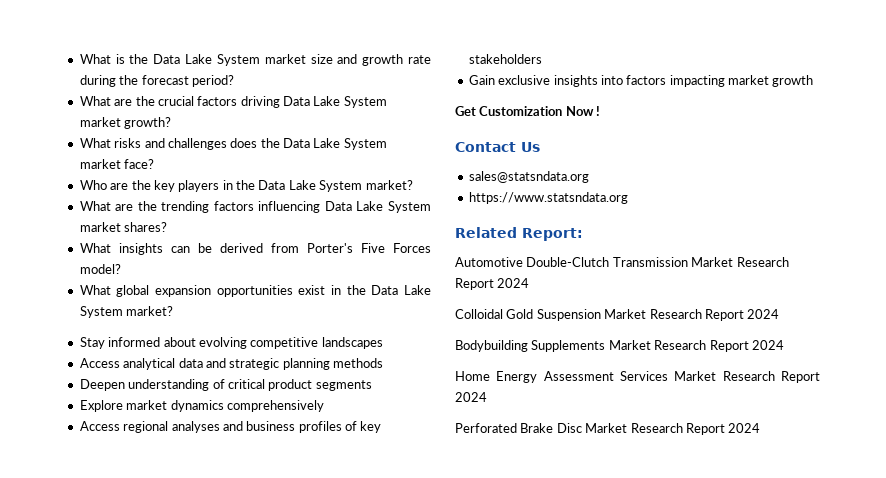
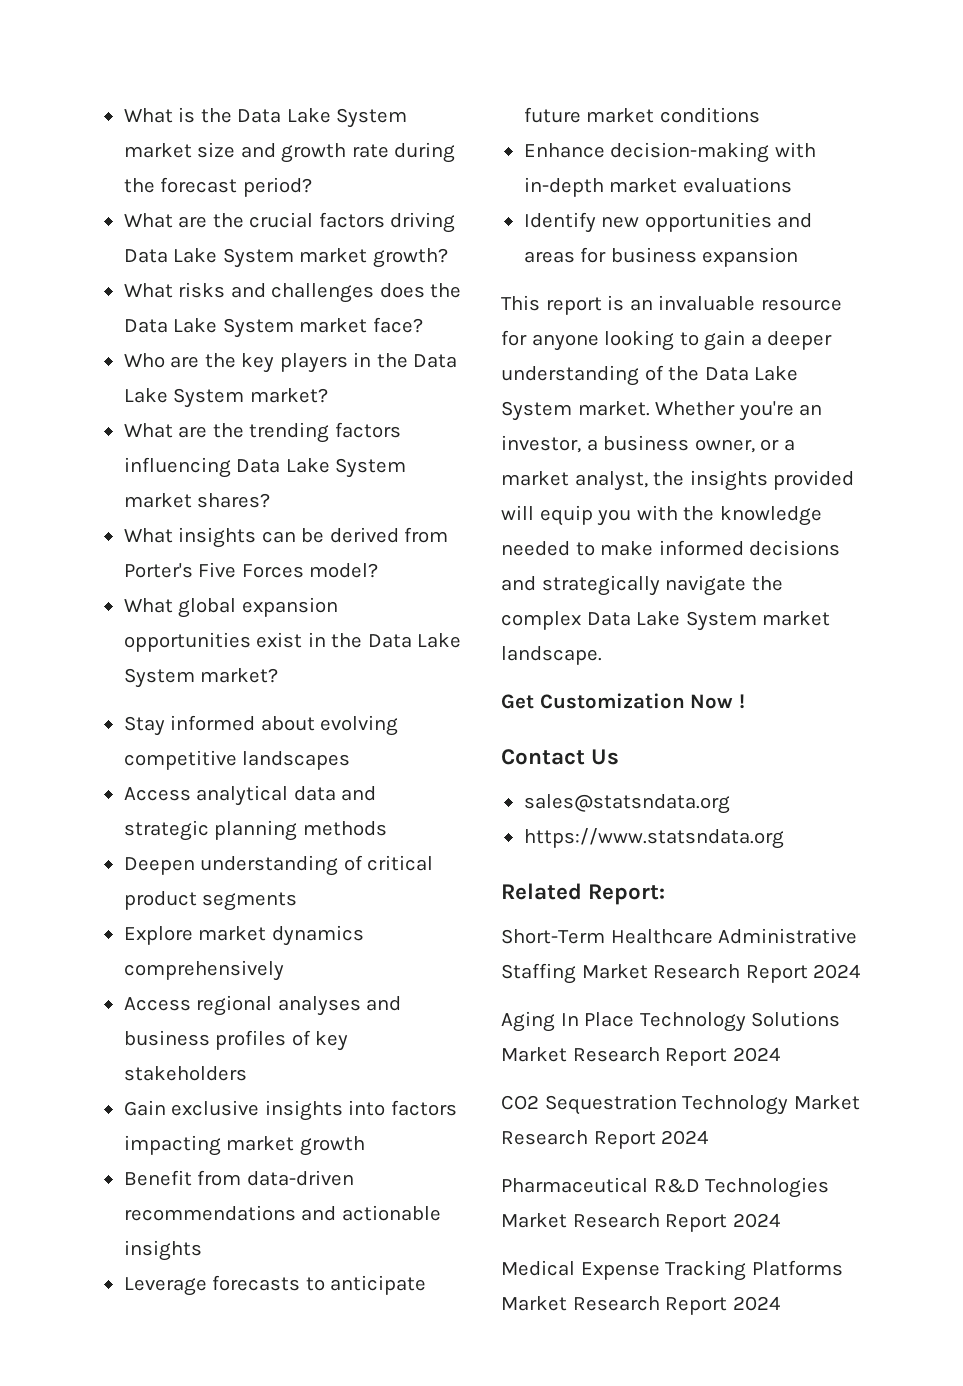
+ Benefit from data-driven recommendations and actionable insights
+ Leverage forecasts to anticipate future market conditions
+ Enhance decision-making with in-depth market evaluations
+ Identify new opportunities and areas for business expansion
+ This report is an invaluable resource for anyone looking to gain a deeper understanding of the Data Lake System market. Whether you're an investor, a business owner, or a market analyst, the insights provided will equip you with the knowledge needed to make informed decisions and strategically navigate the complex Data Lake System market landscape.
- Automotive Double-Clutch Transmission Market Research Report 2024
- Colloidal Gold Suspension Market Research Report 2024
- Bodybuilding Supplements Market Research Report 2024
- Home Energy Assessment Services Market Research Report 2024
- Perforated Brake Disc Market Research Report 2024
+ Short-Term Healthcare Administrative Staffing Market Research Report 2024
+ Aging In Place Technology Solutions Market Research Report 2024
+ CO2 Sequestration Technology Market Research Report 2024
+ Pharmaceutical R&D Technologies Market Research Report 2024
+ Medical Expense Tracking Platforms Market Research Report 2024

